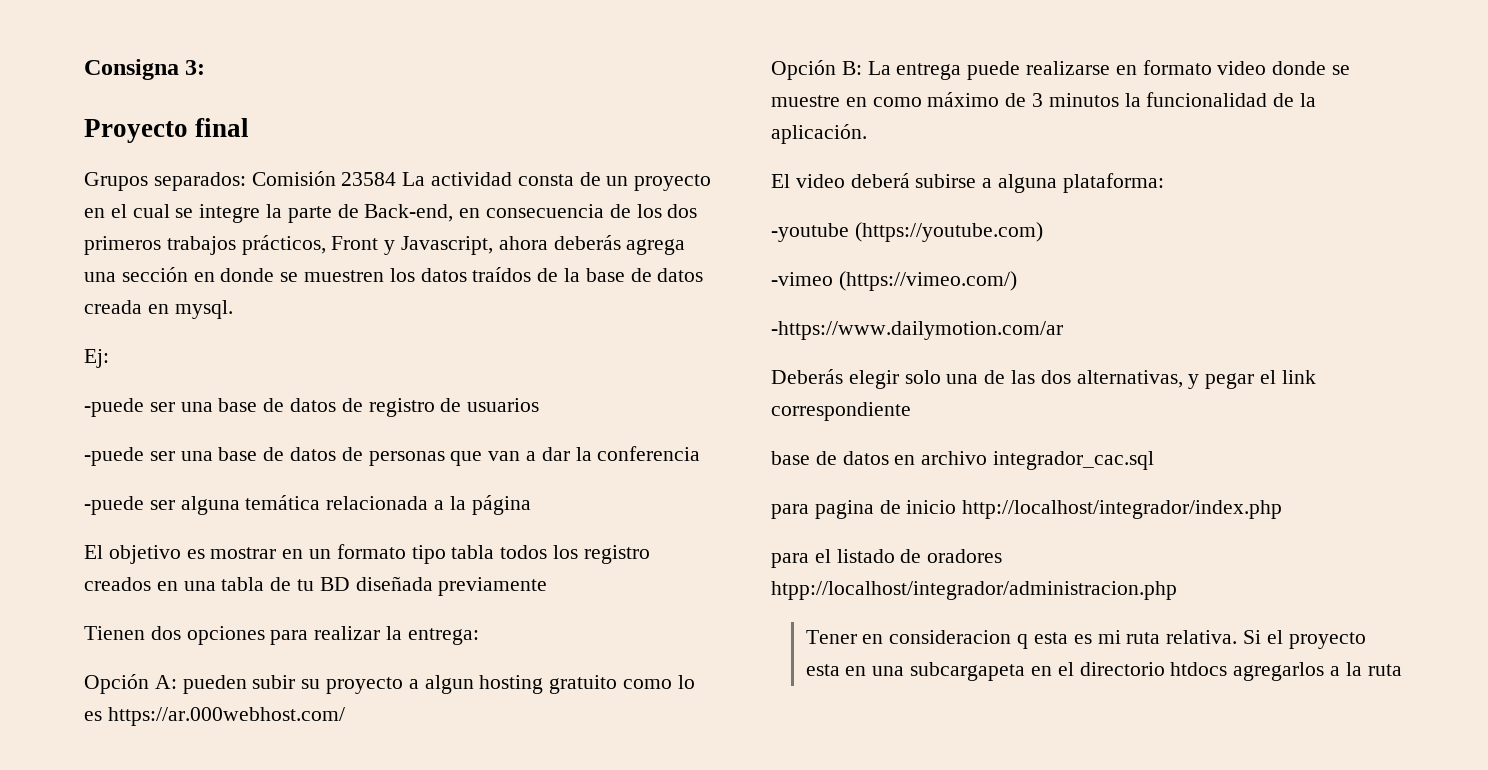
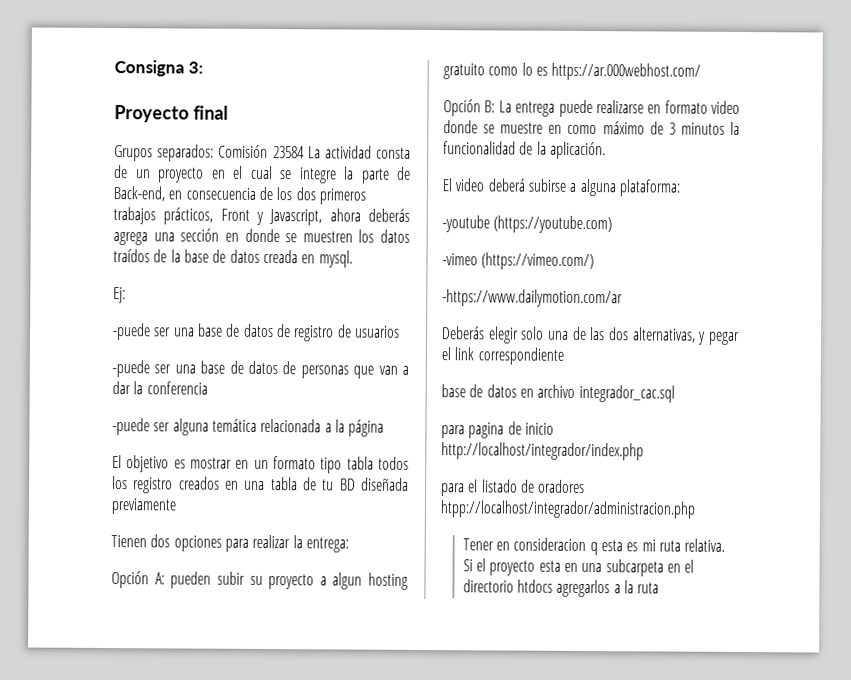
- Si el proyecto esta en una subcargapeta en el directorio htdocs agregarlos a la ruta
+ Si el proyecto esta en una subcarpeta en el directorio htdocs agregarlos a la ruta

